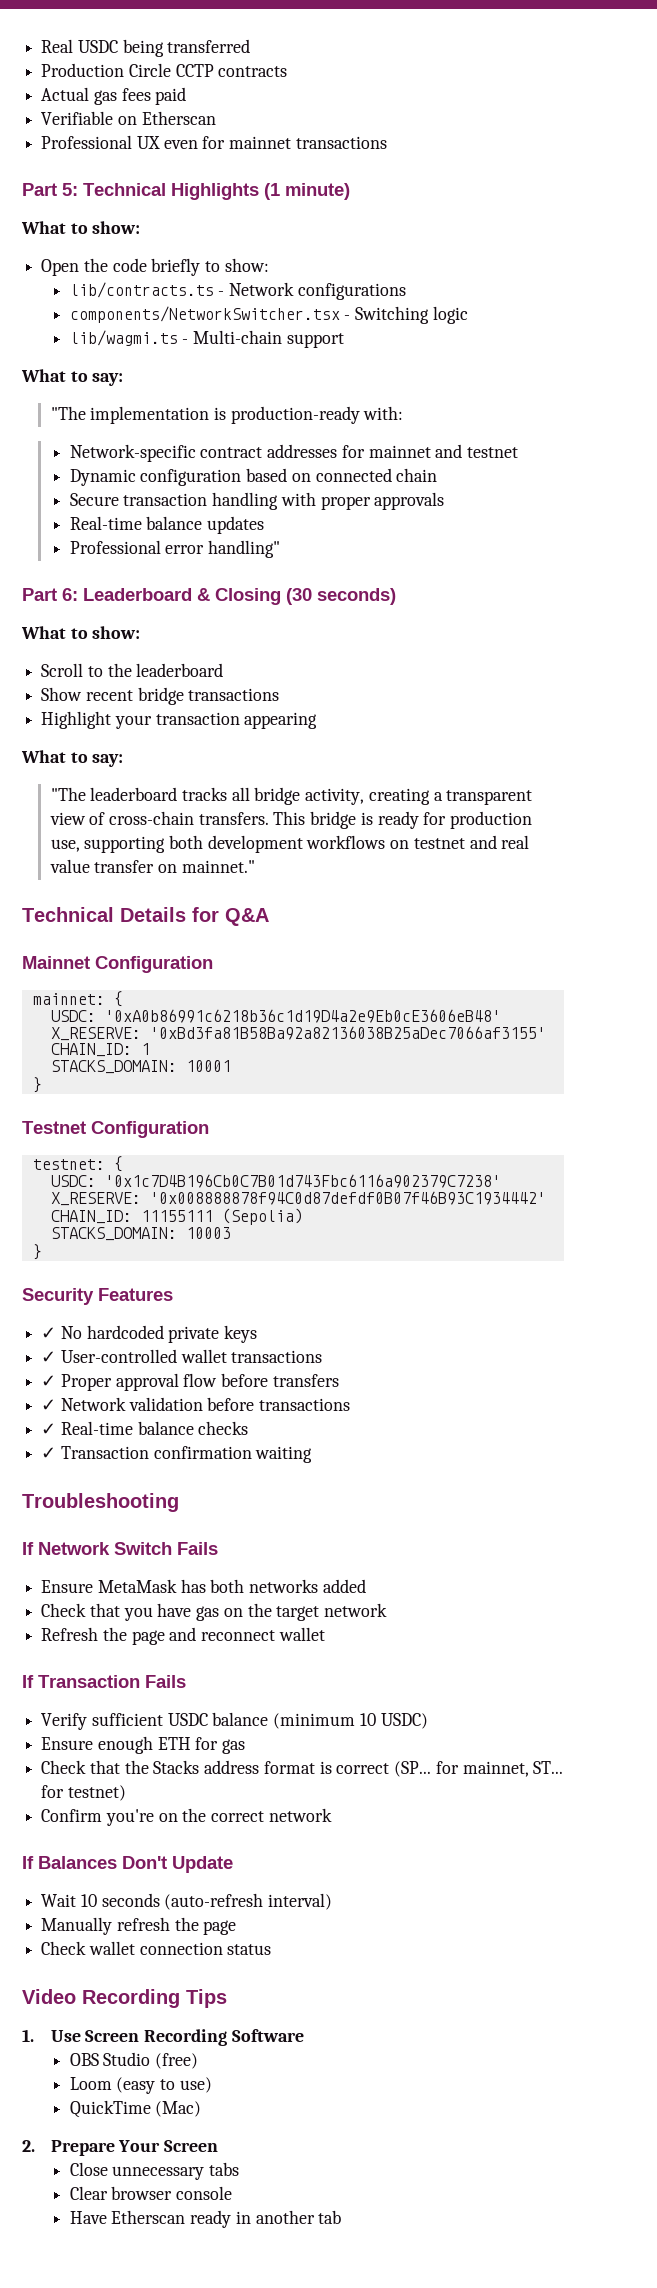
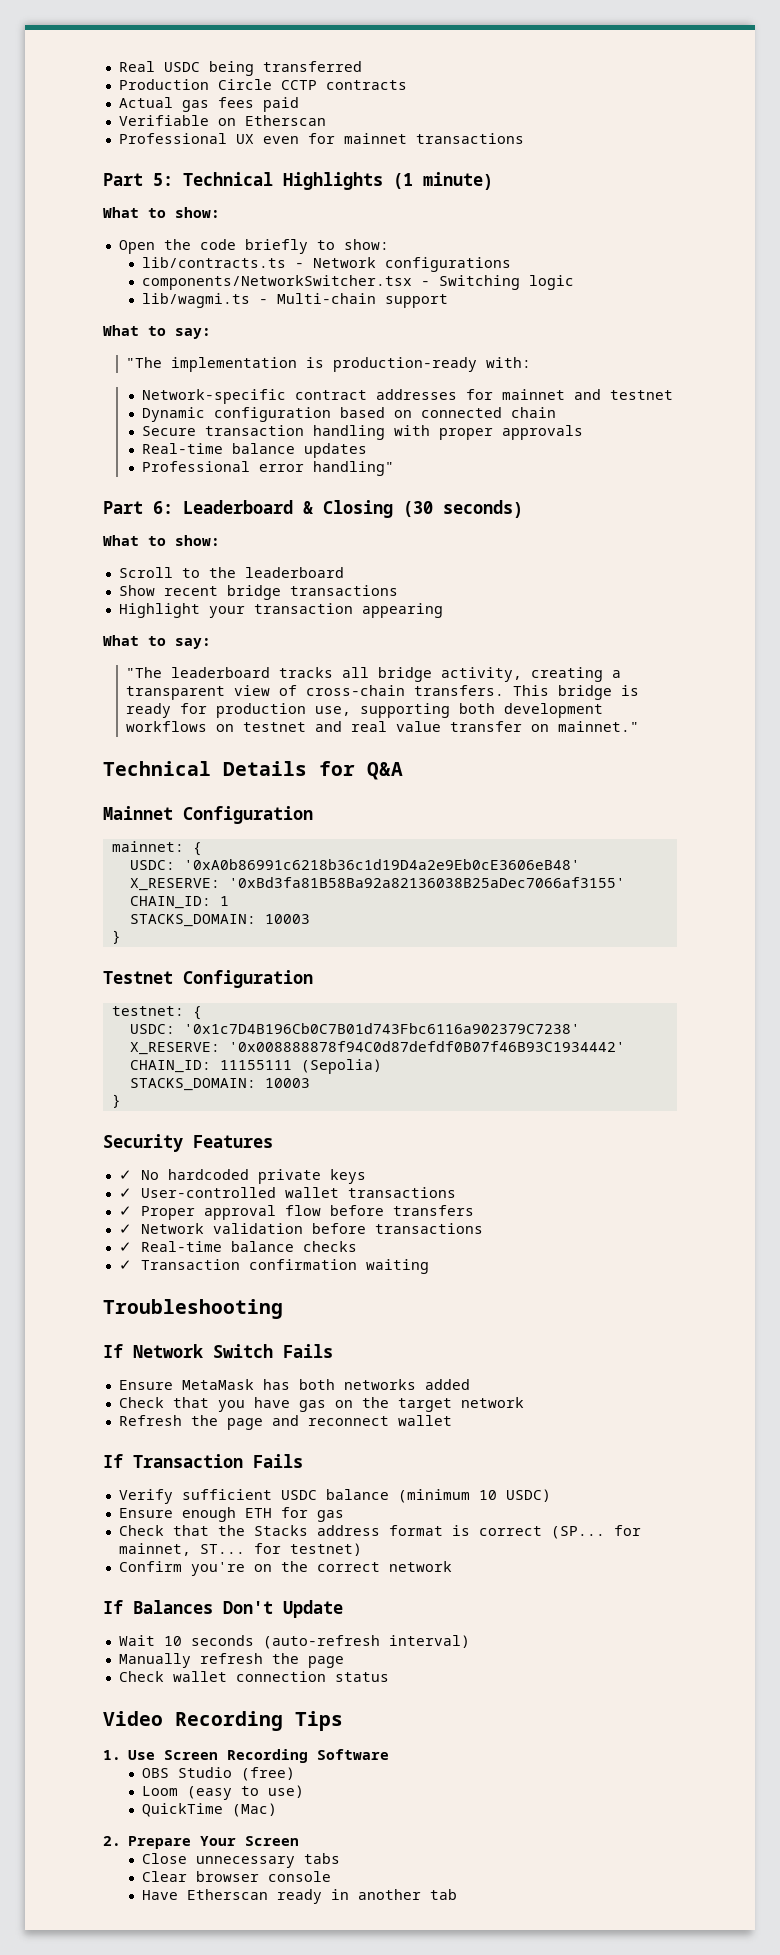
  CHAIN_ID: 1
- STACKS_DOMAIN: 10001
+ STACKS_DOMAIN: 10003

